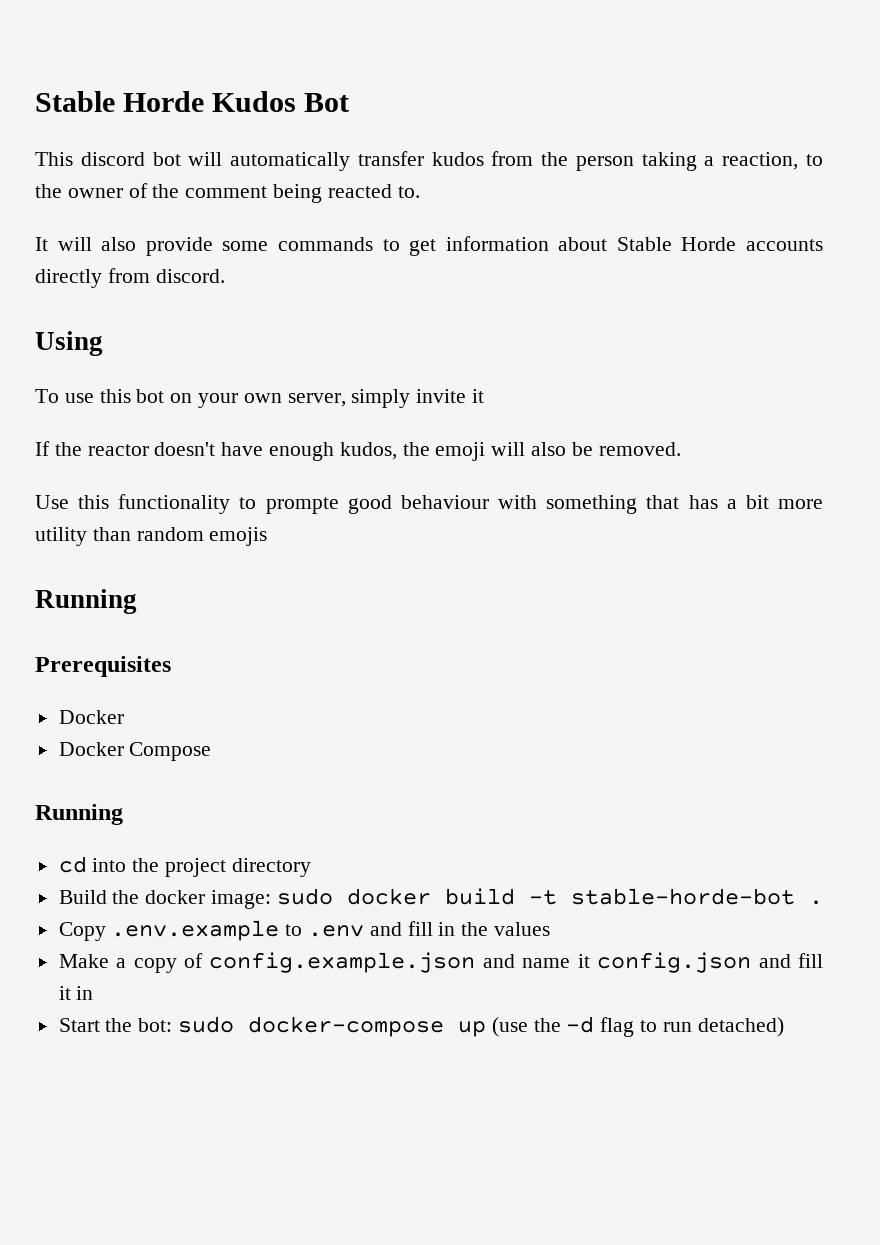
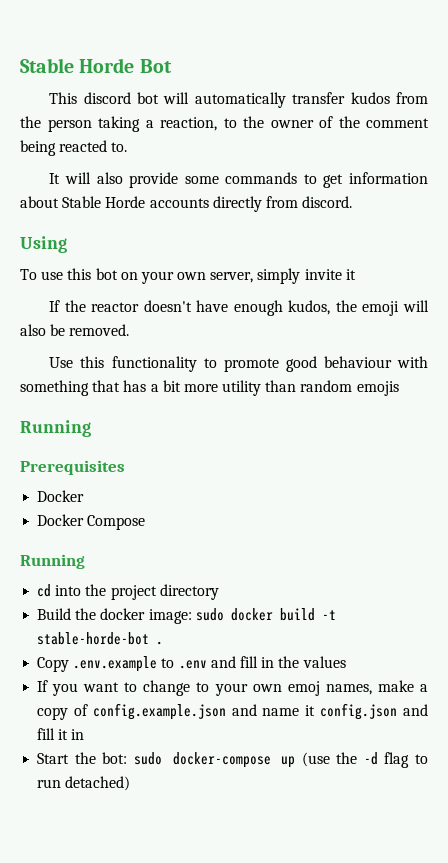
- Stable Horde Kudos Bot
+ Stable Horde Bot
- Use this functionality to prompte good behaviour with something that has a bit more utility than random emojis
+ Use this functionality to promote good behaviour with something that has a bit more utility than random emojis
- Make a copy of config.example.json and name it config.json and fill it in
+ If you want to change to your own emoj names, make a copy of config.example.json and name it config.json and fill it in

